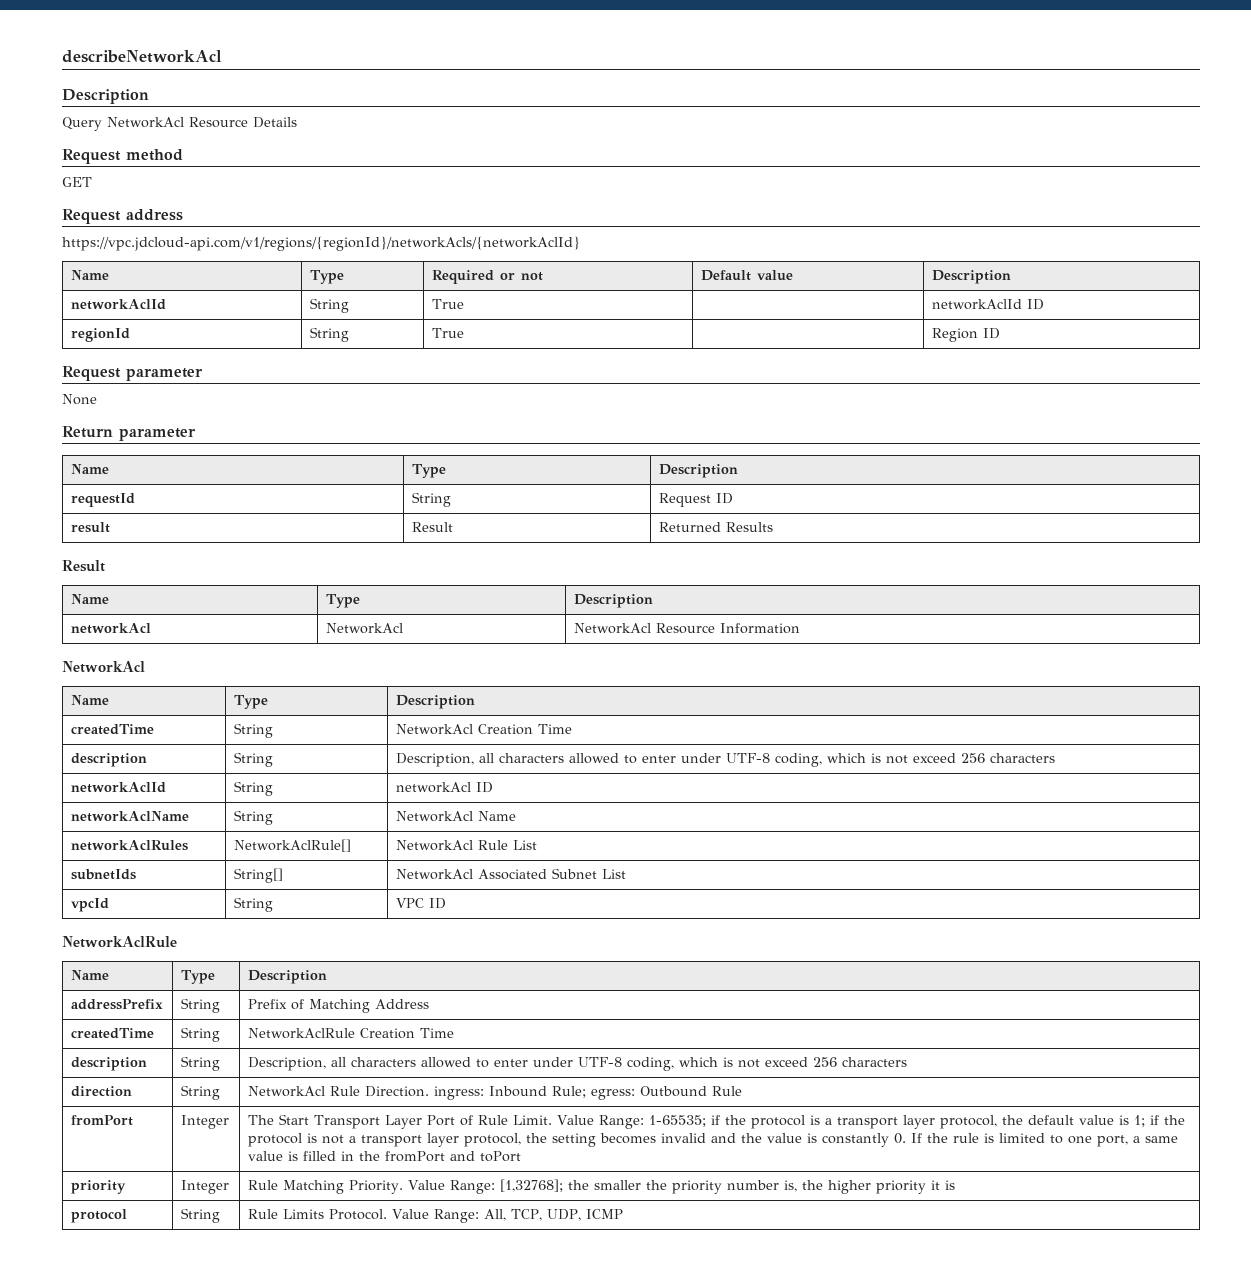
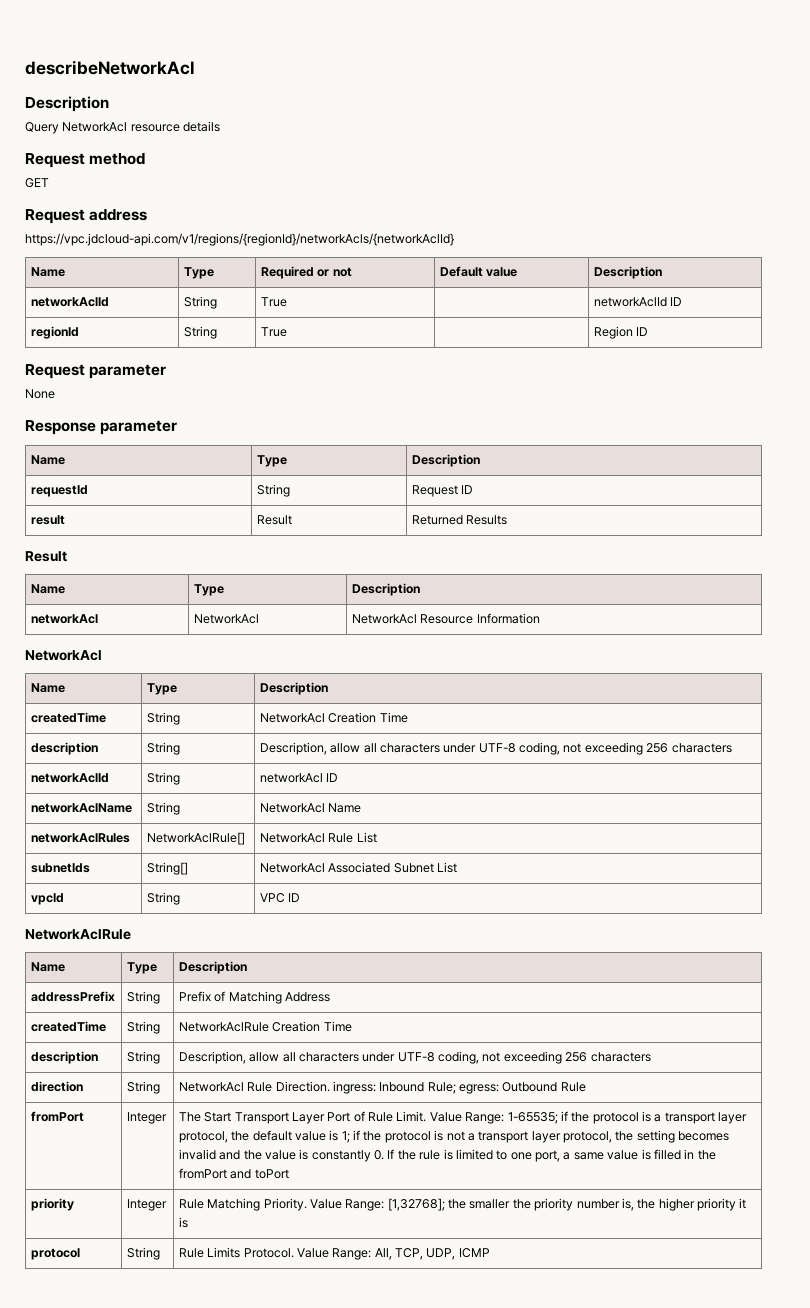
- Query NetworkAcl Resource Details
+ Query NetworkAcl resource details
- Return parameter
+ Response parameter
  createdTime | String | NetworkAcl Creation Time
- description | String | Description, all characters allowed to enter under UTF-8 coding, which is not exceed 256 characters
+ description | String | Description, allow all characters under UTF-8 coding, not exceeding 256 characters
  createdTime | String | NetworkAclRule Creation Time
- description | String | Description, all characters allowed to enter under UTF-8 coding, which is not exceed 256 characters
+ description | String | Description, allow all characters under UTF-8 coding, not exceeding 256 characters

